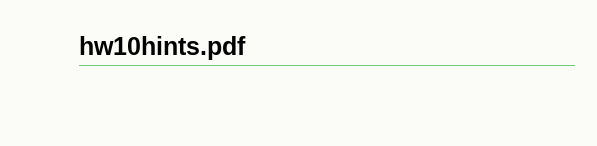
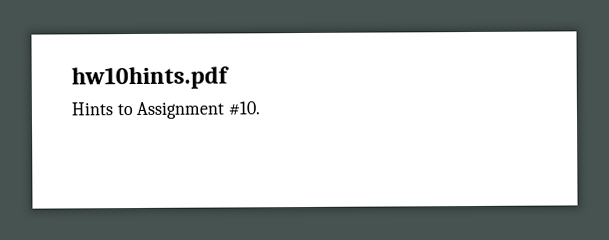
+ Hints to Assignment #10.

